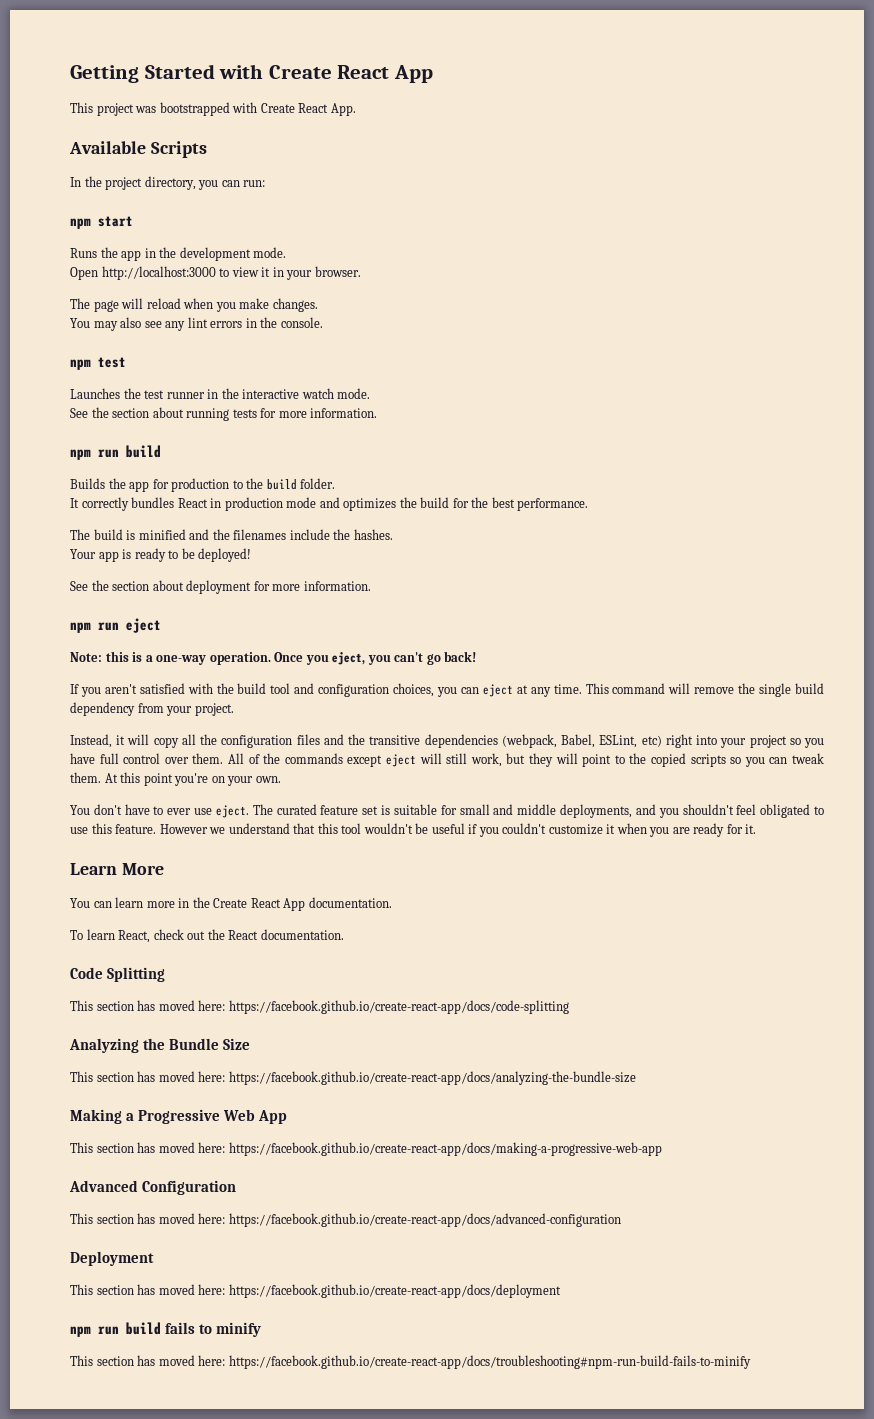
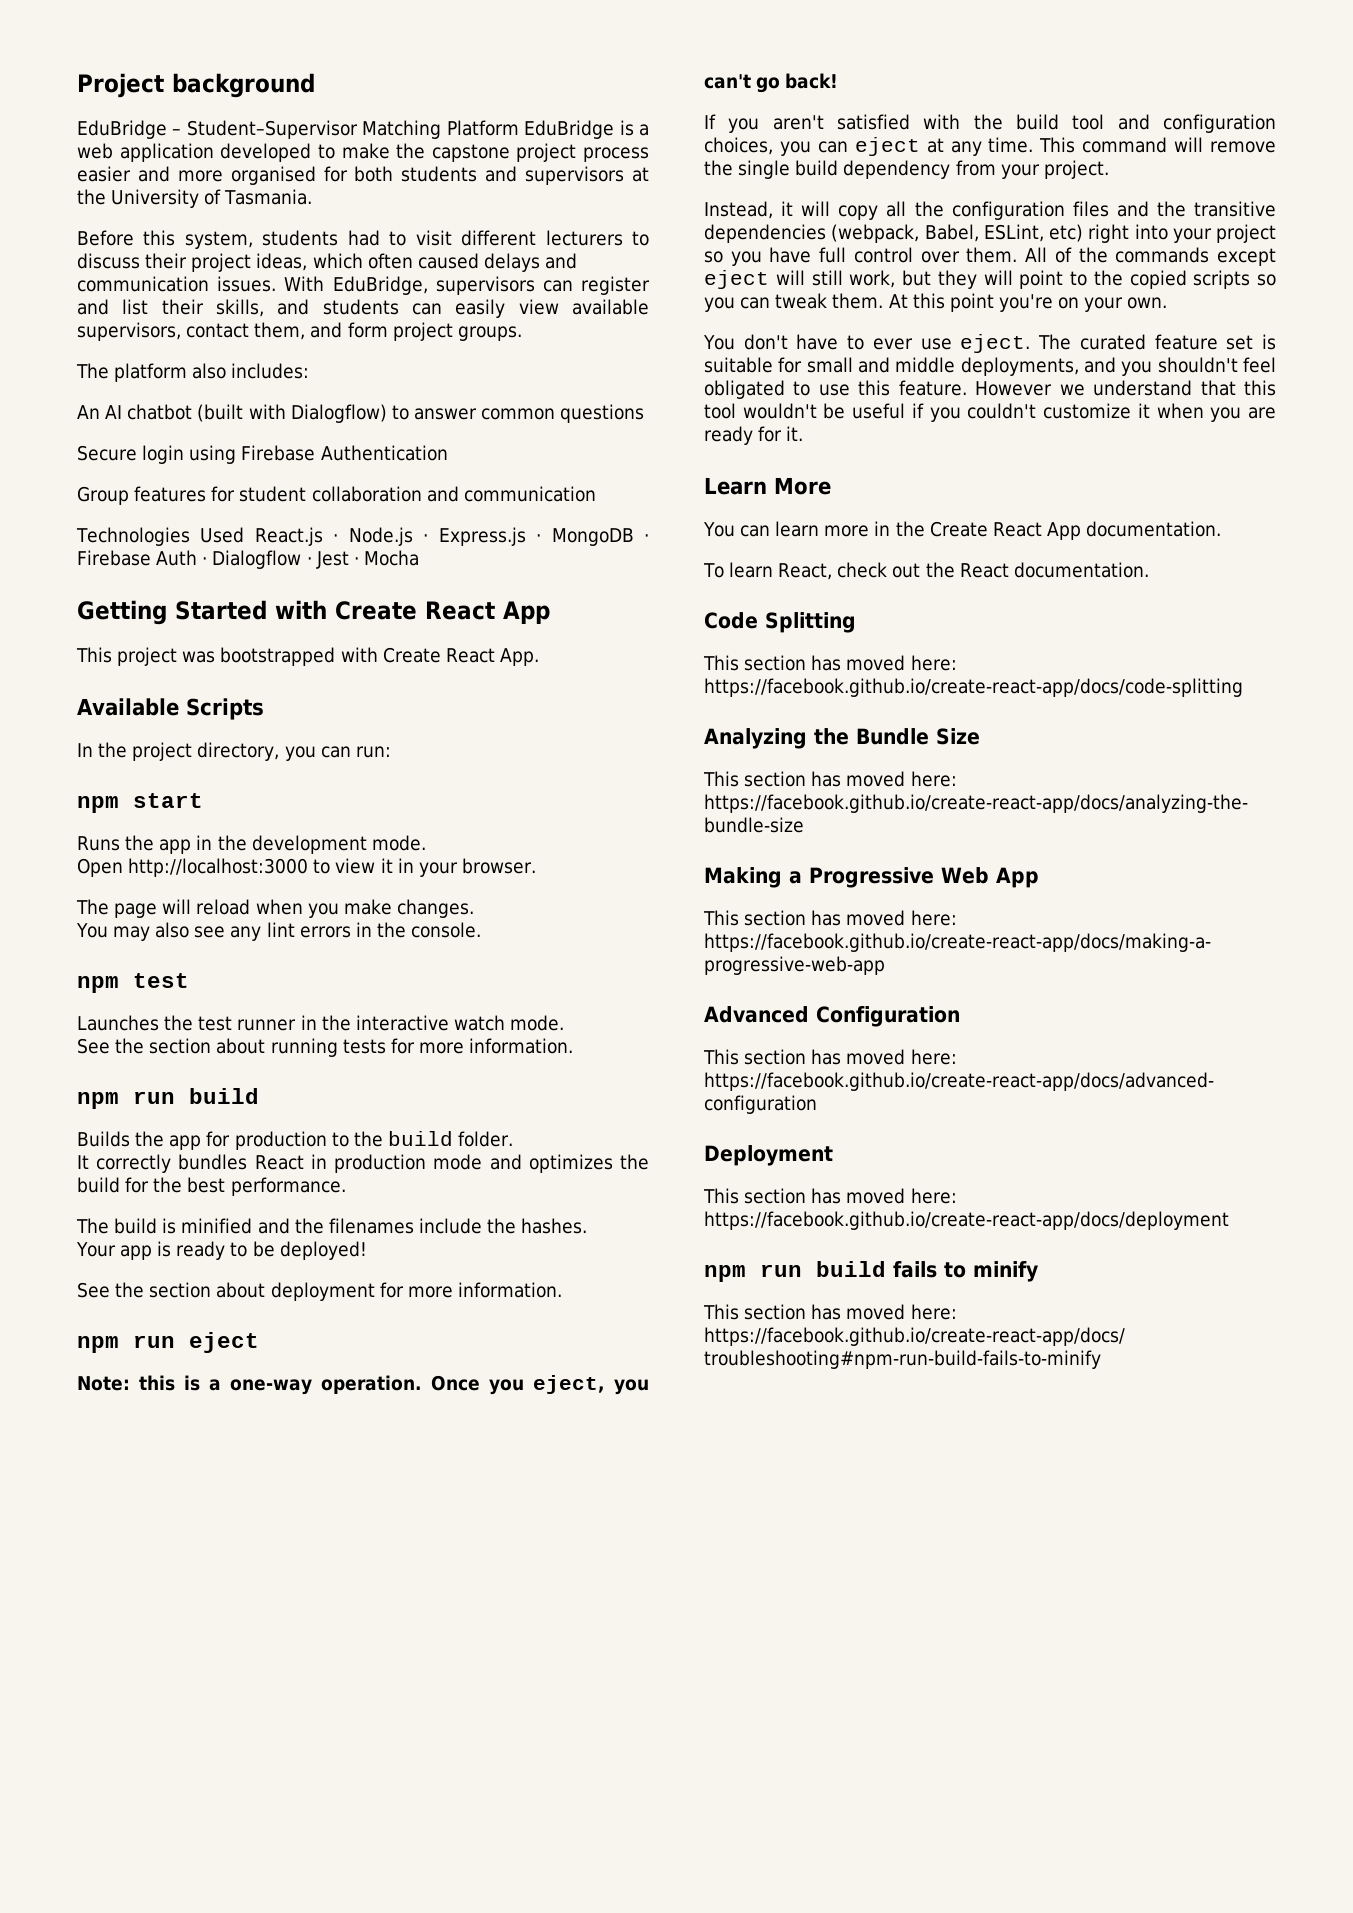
+ Project background
+ EduBridge – Student–Supervisor Matching Platform EduBridge is a web application developed to make the capstone project process easier and more organised for both students and supervisors at the University of Tasmania.
+ Before this system, students had to visit different lecturers to discuss their project ideas, which often caused delays and communication issues. With EduBridge, supervisors can register and list their skills, and students can easily view available supervisors, contact them, and form project groups.
+ The platform also includes:
+ An AI chatbot (built with Dialogflow) to answer common questions
+ Secure login using Firebase Authentication
+ Group features for student collaboration and communication
+ Technologies Used React.js · Node.js · Express.js · MongoDB · Firebase Auth · Dialogflow · Jest · Mocha

